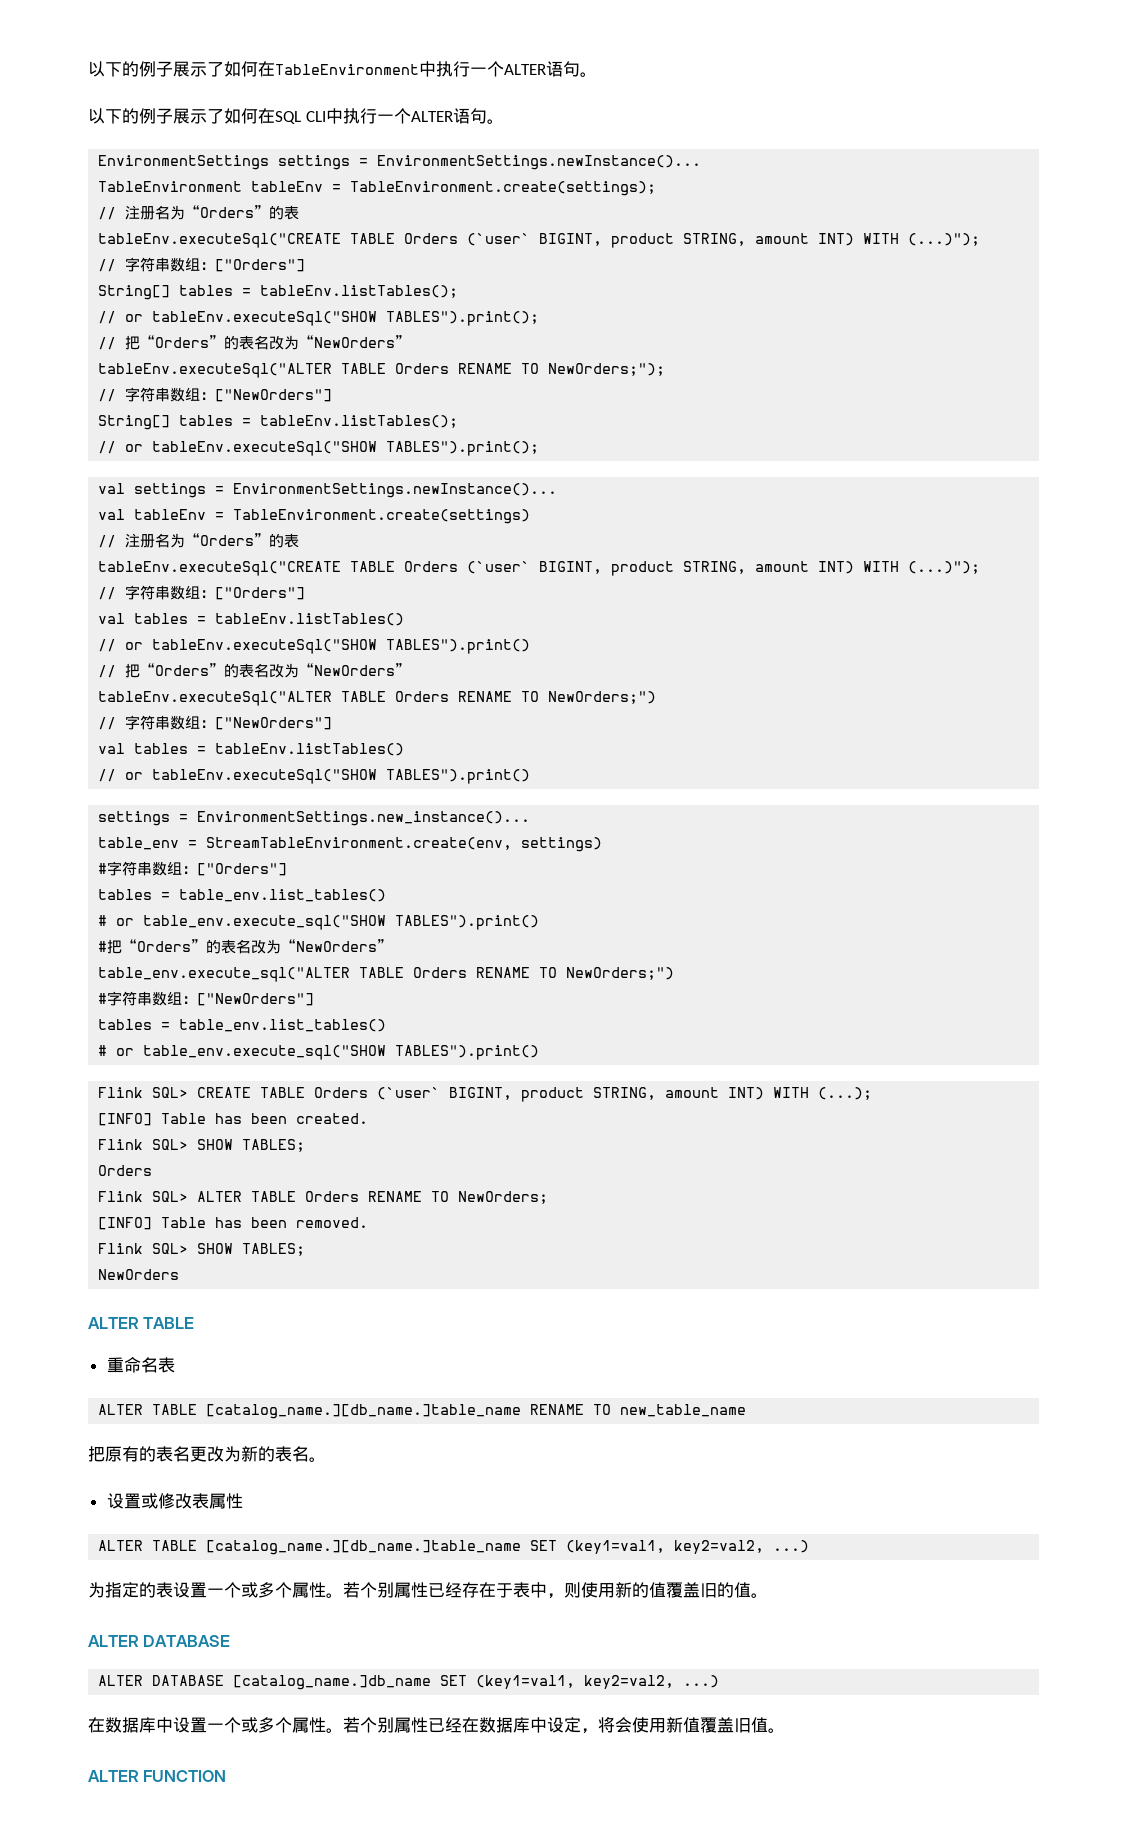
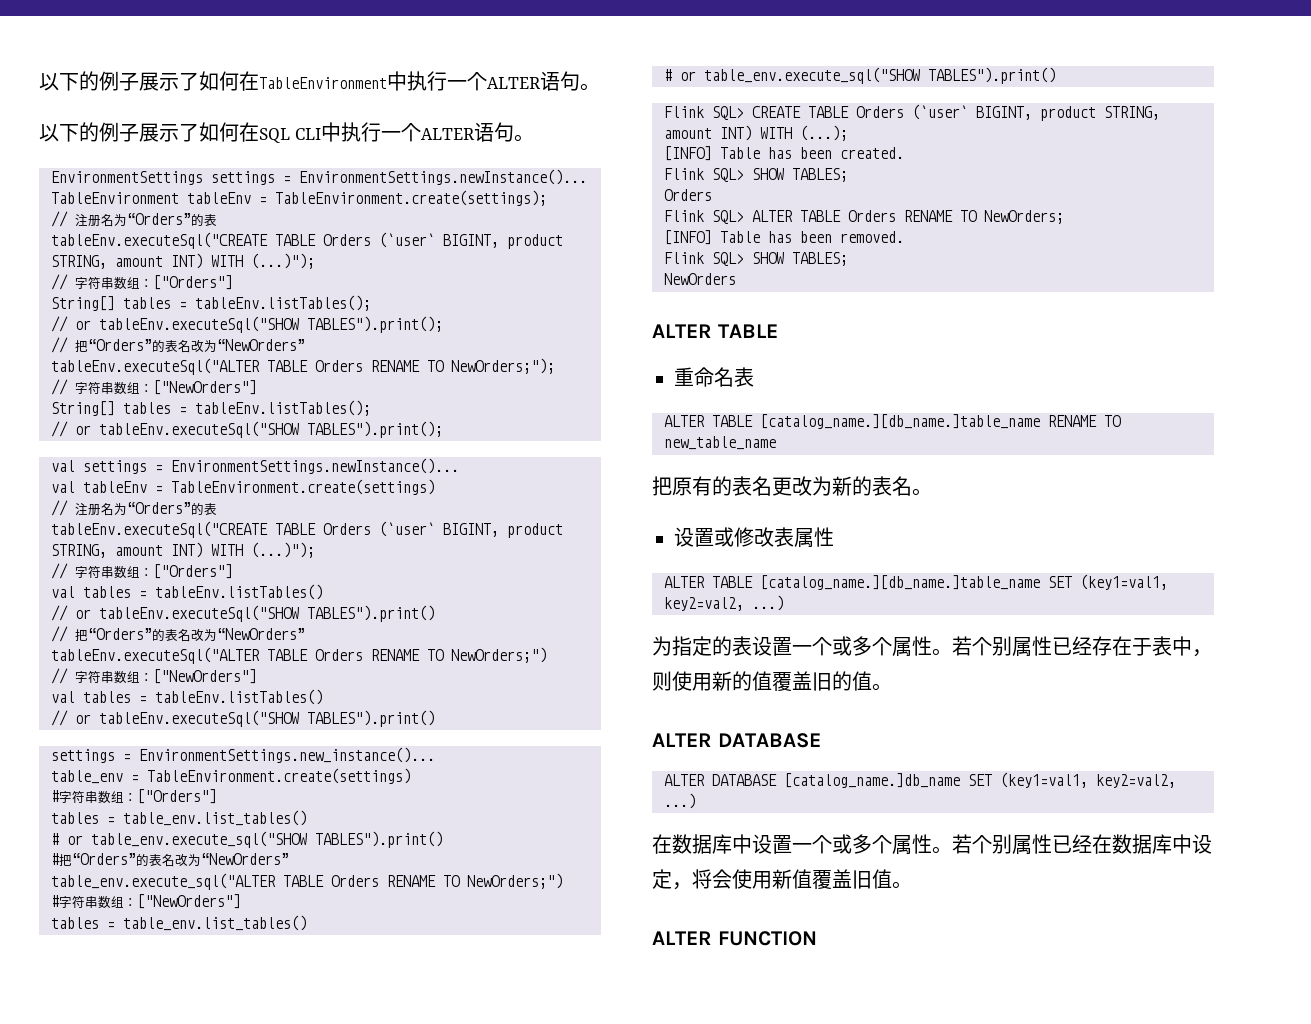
- table_env = StreamTableEnvironment.create(env, settings)
+ table_env = TableEnvironment.create(settings)

